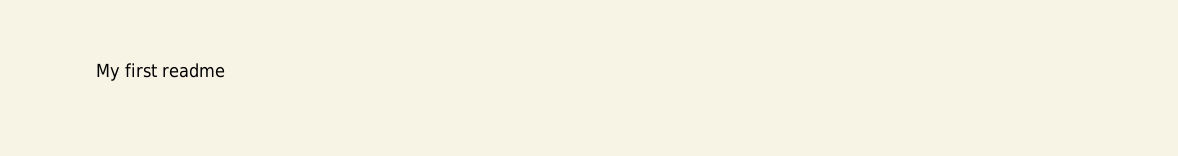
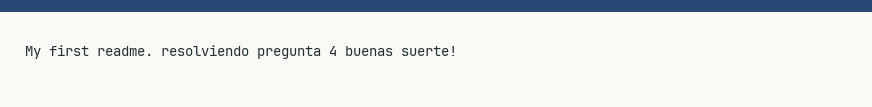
- My first readme
+ My first readme. resolviendo pregunta 4 buenas suerte!

